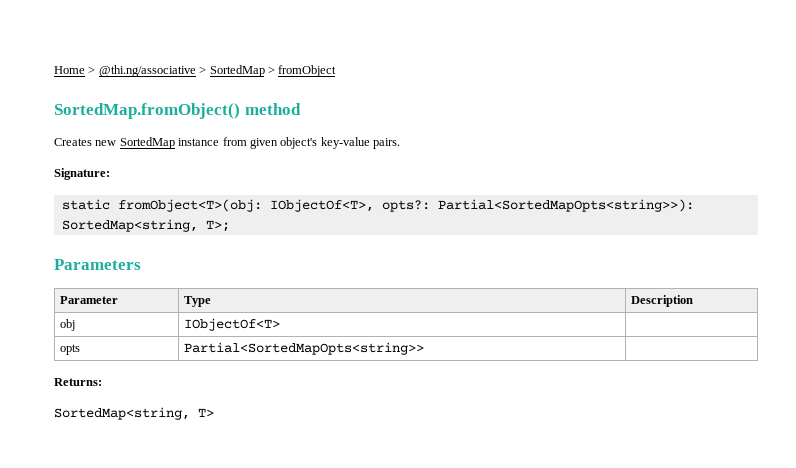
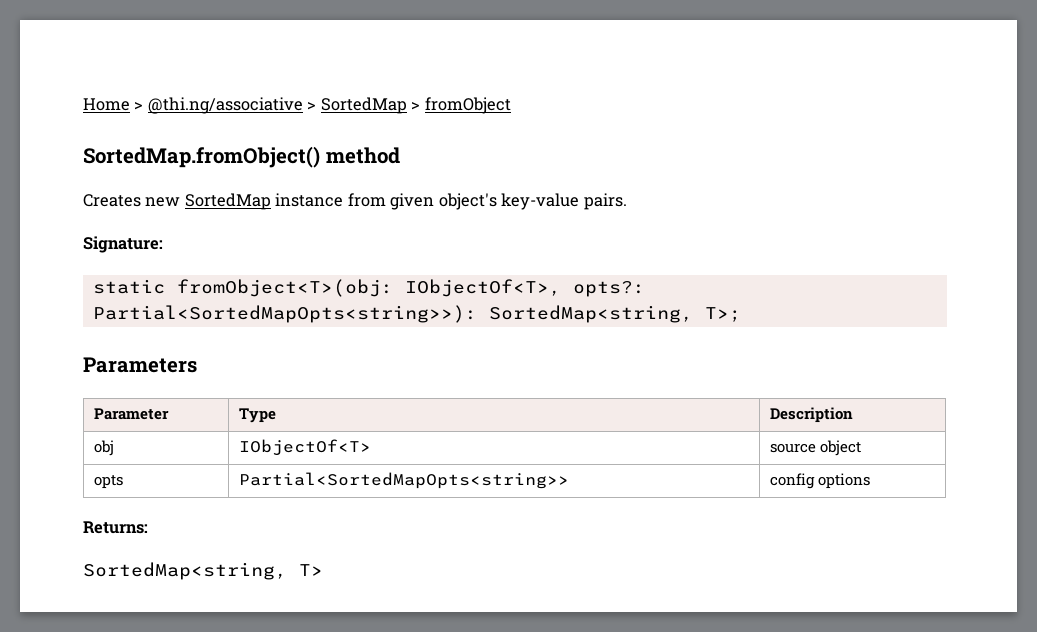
- obj | IObjectOf<T> |
+ obj | IObjectOf<T> | source object
- opts | Partial<SortedMapOpts<string>> |
+ opts | Partial<SortedMapOpts<string>> | config options

